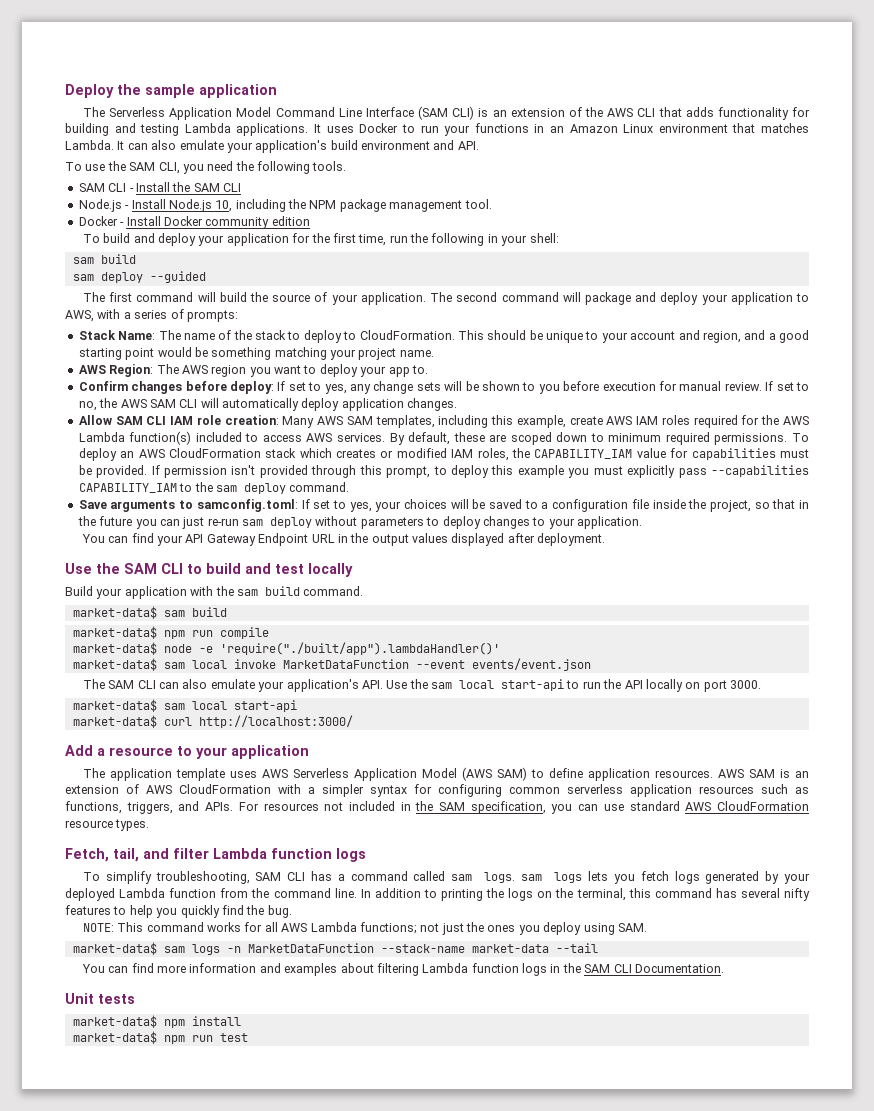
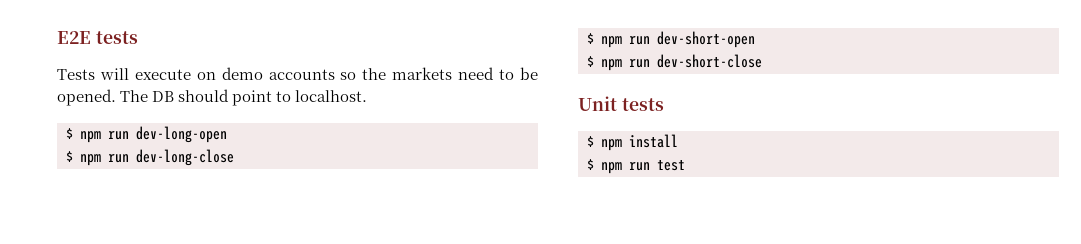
- Deploy the sample application
- The Serverless Application Model Command Line Interface (SAM CLI) is an extension of the AWS CLI that adds functionality for building and testing Lambda applications. It uses Docker to run your functions in an Amazon Linux environment that matches Lambda. It can also emulate your application's build environment and API.
- To use the SAM CLI, you need the following tools.
- SAM CLI - Install the SAM CLI
- Node.js - Install Node.js 10, including the NPM package management tool.
- Docker - Install Docker community edition
- To build and deploy your application for the first time, run the following in your shell:
- sam build
- sam deploy --guided
- The first command will build the source of your application. The second command will package and deploy your application to AWS, with a series of prompts:
- Stack Name: The name of the stack to deploy to CloudFormation. This should be unique to your account and region, and a good starting point would be something matching your project name.
- AWS Region: The AWS region you want to deploy your app to.
- Confirm changes before deploy: If set to yes, any change sets will be shown to you before execution for manual review. If set to no, the AWS SAM CLI will automatically deploy application changes.
- Allow SAM CLI IAM role creation: Many AWS SAM templates, including this example, create AWS IAM roles required for the AWS Lambda function(s) included to access AWS services. By default, these are scoped down to minimum required permissions. To deploy an AWS CloudFormation stack which creates or modified IAM roles, the CAPABILITY_IAM value for capabilities must be provided. If permission isn't provided through this prompt, to deploy this example you must explicitly pass --capabilities CAPABILITY_IAM to the sam deploy command.
- Save arguments to samconfig.toml: If set to yes, your choices will be saved to a configuration file inside the project, so that in the future you can just re-run sam deploy without parameters to deploy changes to your application.
- You can find your API Gateway Endpoint URL in the output values displayed after deployment.
- Use the SAM CLI to build and test locally
- Build your application with the sam build command.
- market-data$ sam build
- market-data$ npm run compile
- market-data$ node -e 'require("./built/app").lambdaHandler()'
- market-data$ sam local invoke MarketDataFunction --event events/event.json
- The SAM CLI can also emulate your application's API. Use the sam local start-api to run the API locally on port 3000.
- market-data$ sam local start-api
- market-data$ curl http://localhost:3000/
- Add a resource to your application
- The application template uses AWS Serverless Application Model (AWS SAM) to define application resources. AWS SAM is an extension of AWS CloudFormation with a simpler syntax for configuring common serverless application resources such as functions, triggers, and APIs. For resources not included in the SAM specification, you can use standard AWS CloudFormation resource types.
- Fetch, tail, and filter Lambda function logs
- To simplify troubleshooting, SAM CLI has a command called sam logs. sam logs lets you fetch logs generated by your deployed Lambda function from the command line. In addition to printing the logs on the terminal, this command has several nifty features to help you quickly find the bug.
- NOTE: This command works for all AWS Lambda functions; not just the ones you deploy using SAM.
- market-data$ sam logs -n MarketDataFunction --stack-name market-data --tail
- You can find more information and examples about filtering Lambda function logs in the SAM CLI Documentation.
+ E2E tests
+ Tests will execute on demo accounts so the markets need to be opened. The DB should point to localhost.
+ $ npm run dev-long-open
+ $ npm run dev-long-close
+ $ npm run dev-short-open
+ $ npm run dev-short-close
- market-data$ npm install
+ $ npm install
- market-data$ npm run test
+ $ npm run test

